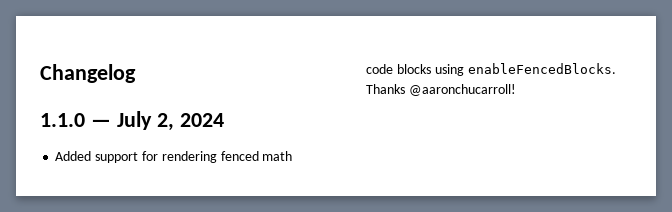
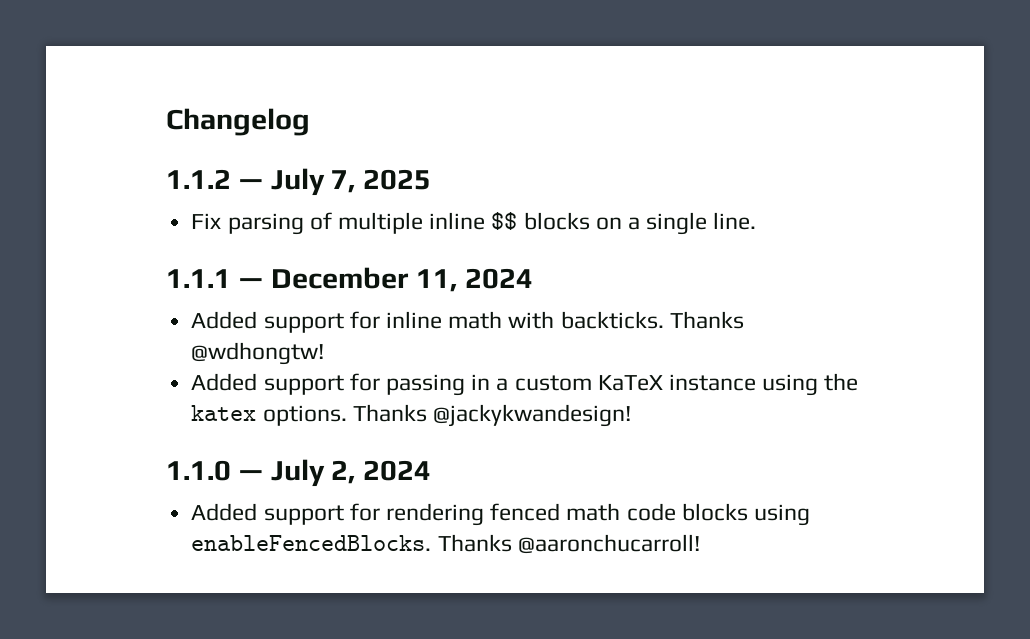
+ 1.1.2 — July 7, 2025
+ Fix parsing of multiple inline $$ blocks on a single line.
+ 1.1.1 — December 11, 2024
+ Added support for inline math with backticks. Thanks @wdhongtw!
+ Added support for passing in a custom KaTeX instance using the katex options. Thanks @jackykwandesign!

